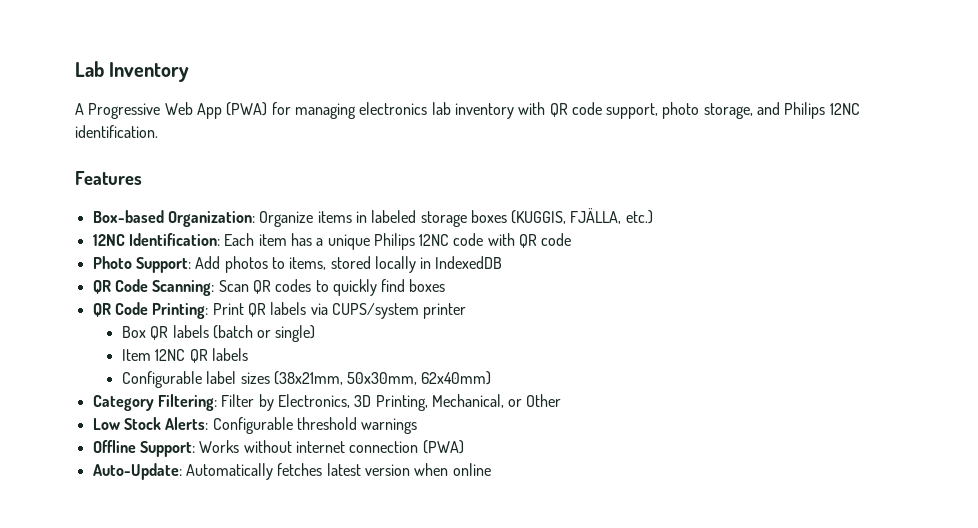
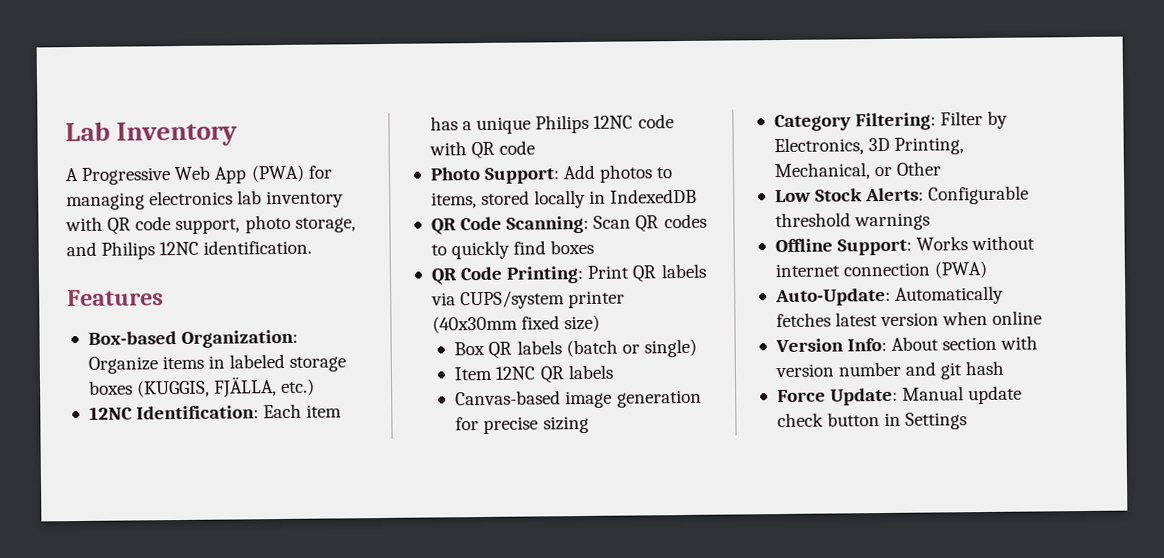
- QR Code Printing: Print QR labels via CUPS/system printer
+ QR Code Printing: Print QR labels via CUPS/system printer (40x30mm fixed size)
- Configurable label sizes (38x21mm, 50x30mm, 62x40mm)
+ Canvas-based image generation for precise sizing
+ Version Info: About section with version number and git hash
+ Force Update: Manual update check button in Settings

